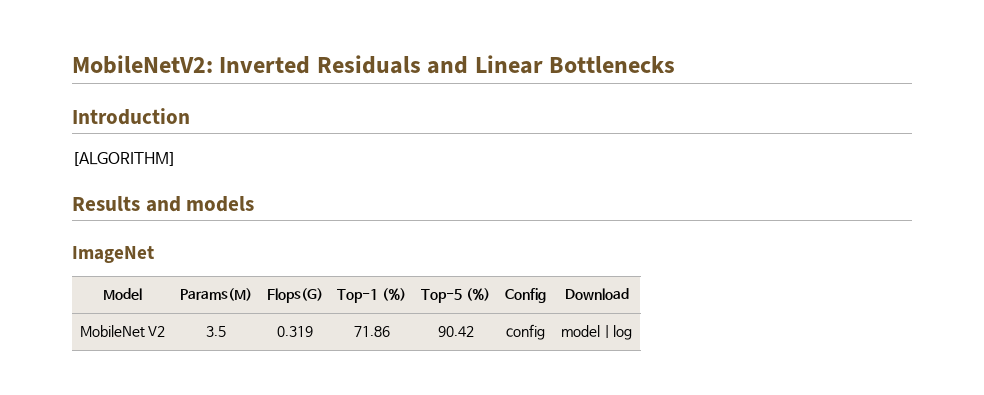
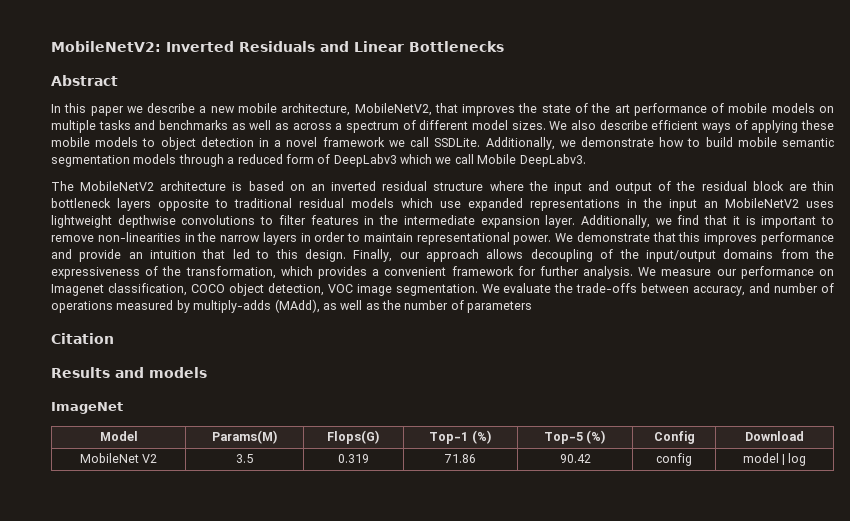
- Introduction
- [ALGORITHM]
+ Abstract
+ In this paper we describe a new mobile architecture, MobileNetV2, that improves the state of the art performance of mobile models on multiple tasks and benchmarks as well as across a spectrum of different model sizes. We also describe efficient ways of applying these mobile models to object detection in a novel framework we call SSDLite. Additionally, we demonstrate how to build mobile semantic segmentation models through a reduced form of DeepLabv3 which we call Mobile DeepLabv3.
+ The MobileNetV2 architecture is based on an inverted residual structure where the input and output of the residual block are thin bottleneck layers opposite to traditional residual models which use expanded representations in the input an MobileNetV2 uses lightweight depthwise convolutions to filter features in the intermediate expansion layer. Additionally, we find that it is important to remove non-linearities in the narrow layers in order to maintain representational power. We demonstrate that this improves performance and provide an intuition that led to this design. Finally, our approach allows decoupling of the input/output domains from the expressiveness of the transformation, which provides a convenient framework for further analysis. We measure our performance on Imagenet classification, COCO object detection, VOC image segmentation. We evaluate the trade-offs between accuracy, and number of operations measured by multiply-adds (MAdd), as well as the number of parameters
+ Citation

